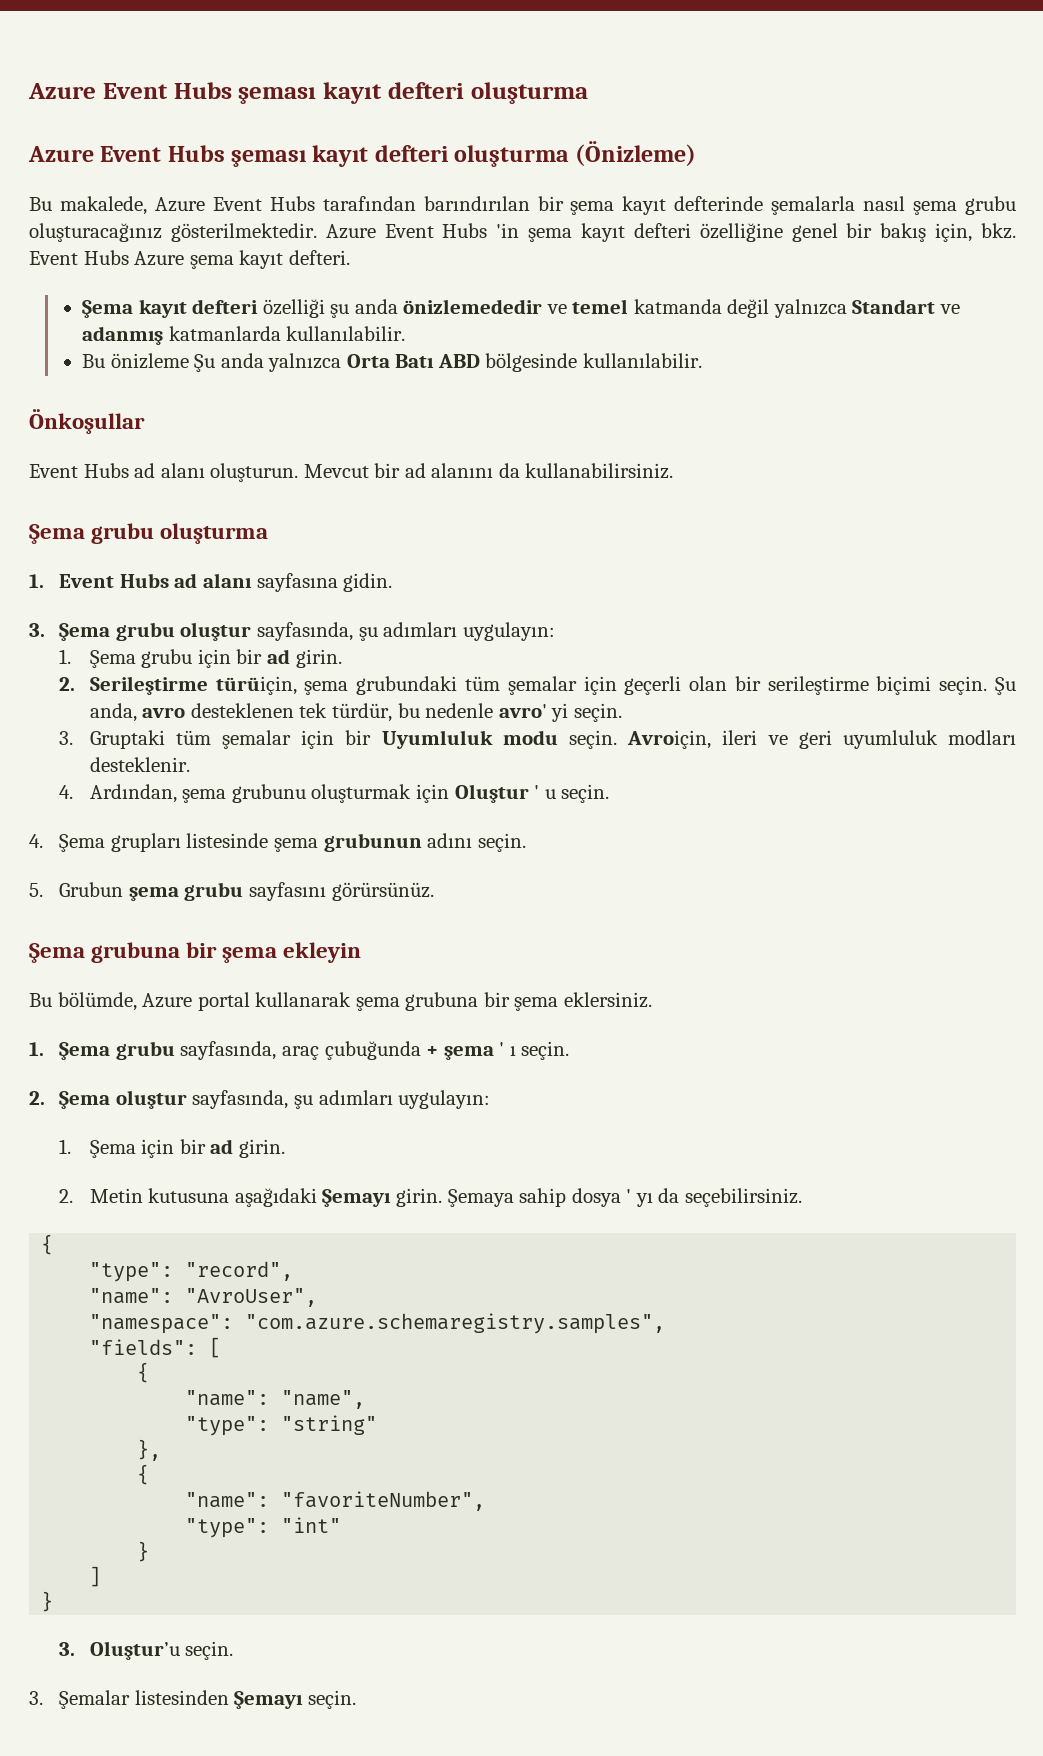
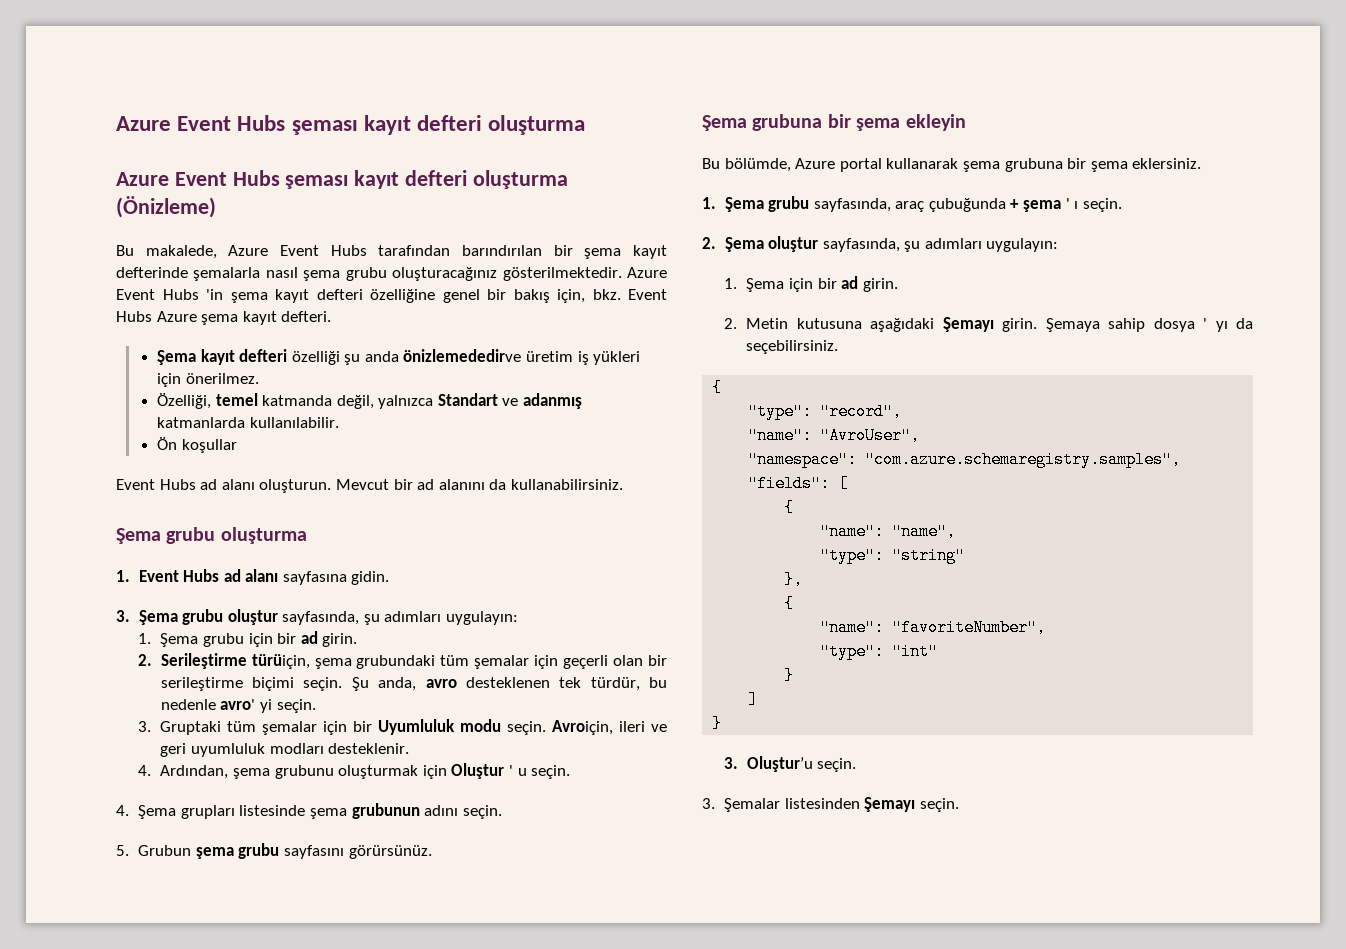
- Şema kayıt defteri özelliği şu anda önizlemededir ve temel katmanda değil yalnızca Standart ve adanmış katmanlarda kullanılabilir.
+ Şema kayıt defteri özelliği şu anda önizlemededirve üretim iş yükleri için önerilmez.
+ Özelliği, temel katmanda değil, yalnızca Standart ve adanmış katmanlarda kullanılabilir.
- Bu önizleme Şu anda yalnızca Orta Batı ABD bölgesinde kullanılabilir.
- Önkoşullar
+ Ön koşullar

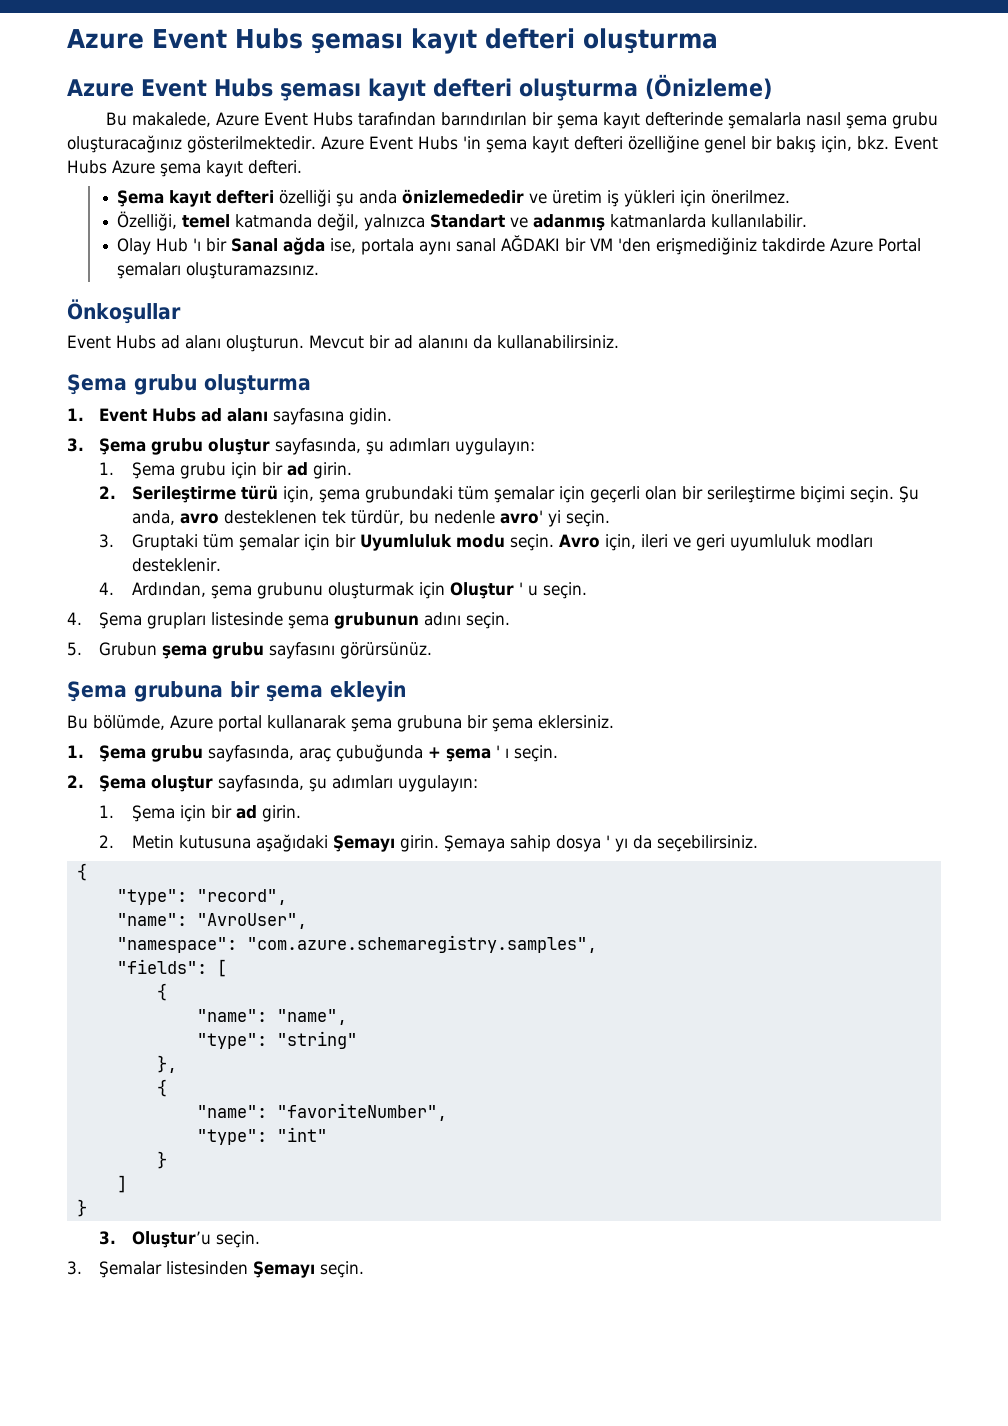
- Şema kayıt defteri özelliği şu anda önizlemededirve üretim iş yükleri için önerilmez.
+ Şema kayıt defteri özelliği şu anda önizlemededir ve üretim iş yükleri için önerilmez.
- Ön koşullar
+ Olay Hub 'ı bir Sanal ağda ise, portala aynı sanal AĞDAKI bir VM 'den erişmediğiniz takdirde Azure Portal şemaları oluşturamazsınız.
+ Önkoşullar
- 2. Serileştirme türüiçin, şema grubundaki tüm şemalar için geçerli olan bir serileştirme biçimi seçin.
+ 2. Serileştirme türü için, şema grubundaki tüm şemalar için geçerli olan bir serileştirme biçimi seçin.
- Avroiçin, ileri ve geri uyumluluk modları desteklenir.
+ Avro için, ileri ve geri uyumluluk modları desteklenir.

